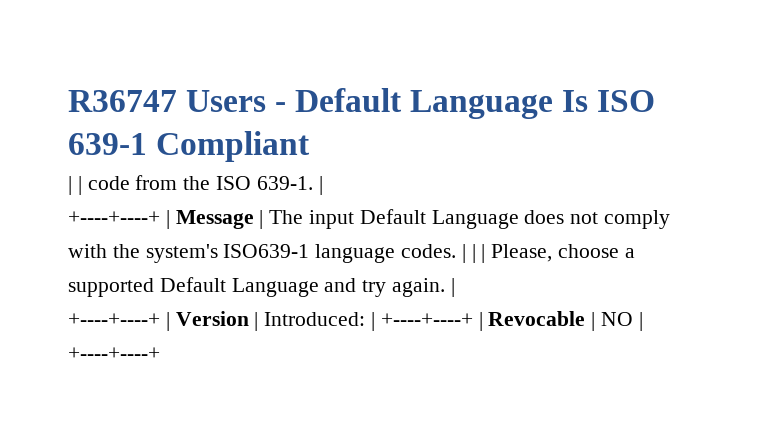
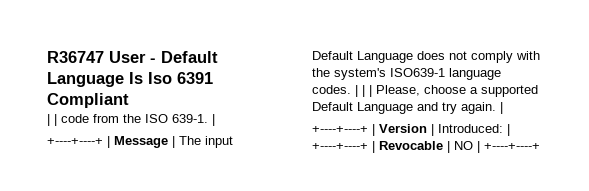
- R36747 Users - Default Language Is ISO 639-1 Compliant
+ R36747 User - Default Language Is Iso 6391 Compliant

